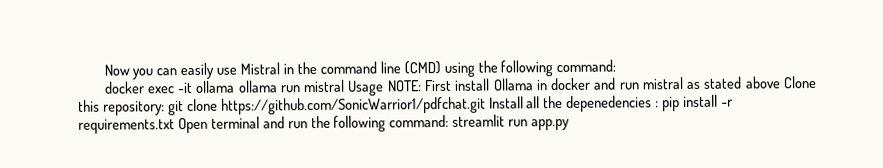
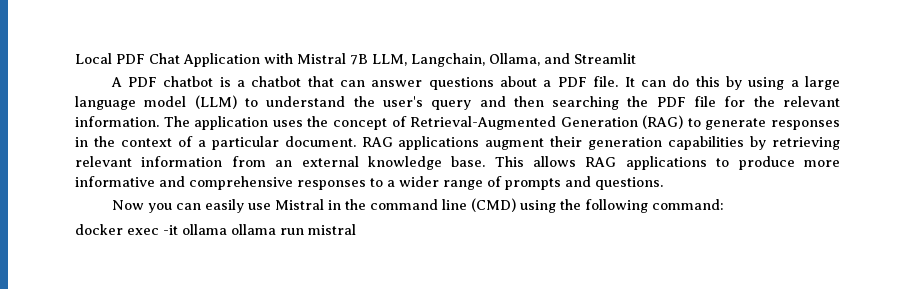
+ Local PDF Chat Application with Mistral 7B LLM, Langchain, Ollama, and Streamlit
+ A PDF chatbot is a chatbot that can answer questions about a PDF file. It can do this by using a large language model (LLM) to understand the user's query and then searching the PDF file for the relevant information. The application uses the concept of Retrieval-Augmented Generation (RAG) to generate responses in the context of a particular document. RAG applications augment their generation capabilities by retrieving relevant information from an external knowledge base. This allows RAG applications to produce more informative and comprehensive responses to a wider range of prompts and questions.
- docker exec -it ollama ollama run mistral Usage NOTE: First install Ollama in docker and run mistral as stated above Clone this repository: git clone https://github.com/SonicWarrior1/pdfchat.git Install all the depenedencies : pip install -r requirements.txt Open terminal and run the following command: streamlit run app.py
+ docker exec -it ollama ollama run mistral

